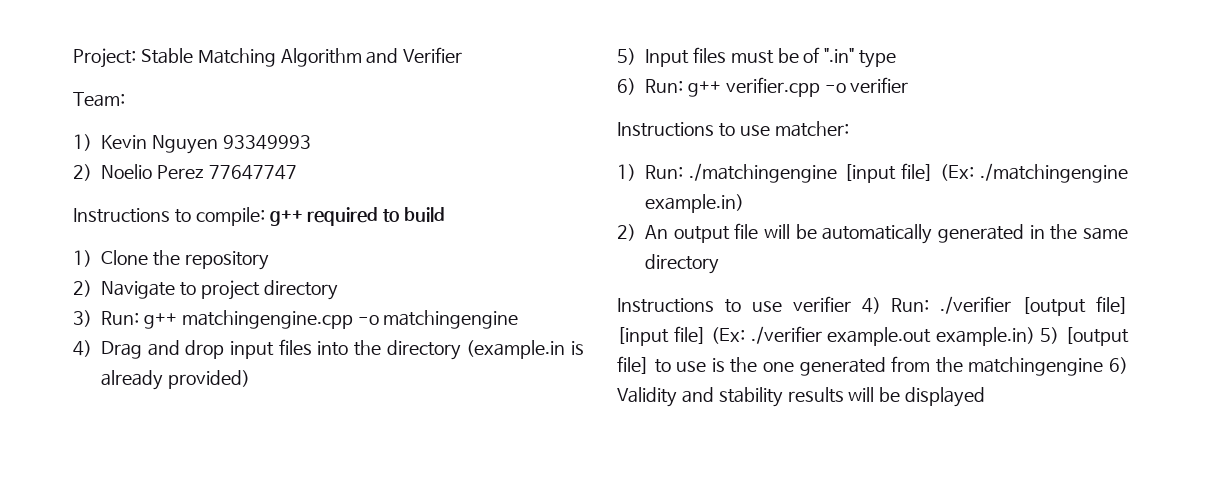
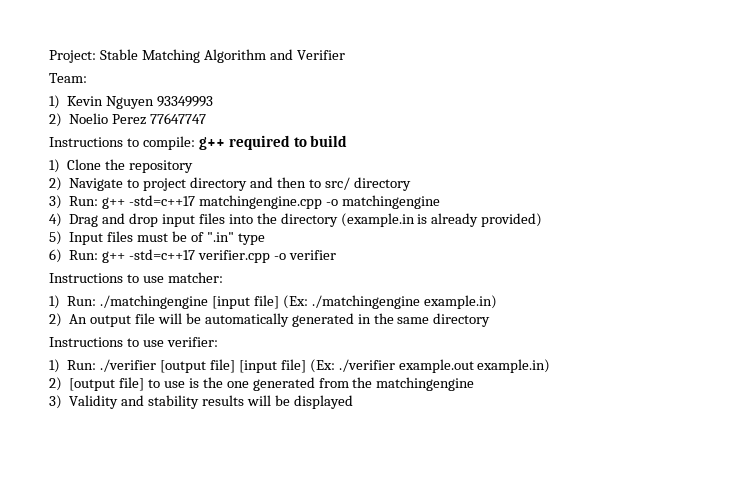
- 2) Navigate to project directory
+ 2) Navigate to project directory and then to src/ directory
- 3) Run: g++ matchingengine.cpp -o matchingengine
+ 3) Run: g++ -std=c++17 matchingengine.cpp -o matchingengine
- 6) Run: g++ verifier.cpp -o verifier
+ 6) Run: g++ -std=c++17 verifier.cpp -o verifier
- Instructions to use verifier 4) Run: ./verifier [output file] [input file] (Ex: ./verifier example.out example.in) 5) [output file] to use is the one generated from the matchingengine 6) Validity and stability results will be displayed
+ Instructions to use verifier:
+ 1) Run: ./verifier [output file] [input file] (Ex: ./verifier example.out example.in)
+ 2) [output file] to use is the one generated from the matchingengine
+ 3) Validity and stability results will be displayed

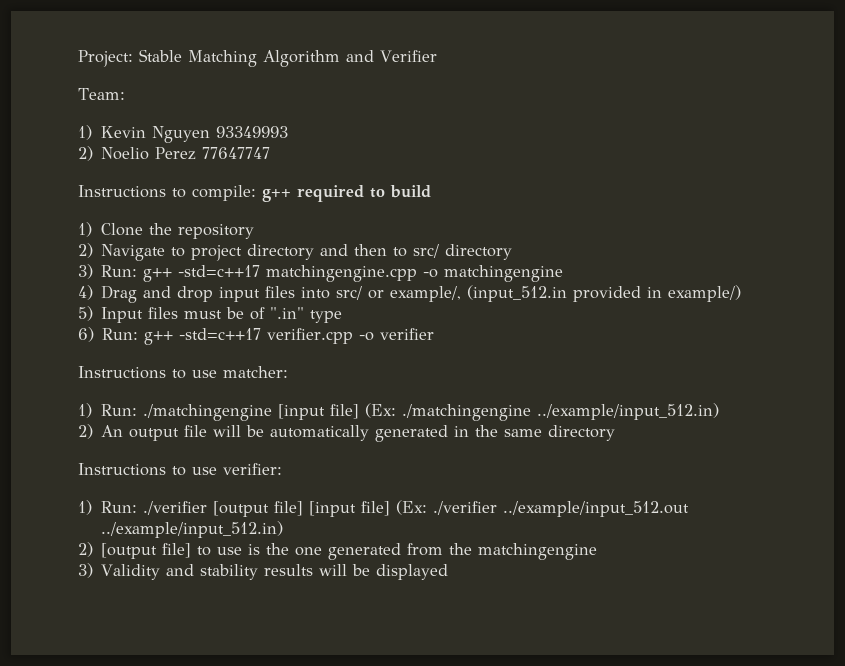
- 4) Drag and drop input files into the directory (example.in is already provided)
+ 4) Drag and drop input files into src/ or example/, (input_512.in provided in example/)
- 1) Run: ./matchingengine [input file] (Ex: ./matchingengine example.in)
+ 1) Run: ./matchingengine [input file] (Ex: ./matchingengine ../example/input_512.in)
- 1) Run: ./verifier [output file] [input file] (Ex: ./verifier example.out example.in)
+ 1) Run: ./verifier [output file] [input file] (Ex: ./verifier ../example/input_512.out ../example/input_512.in)

